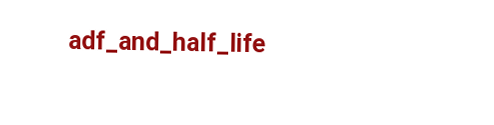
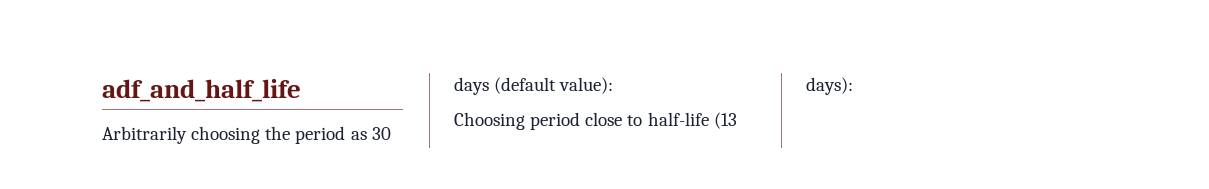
+ Arbitrarily choosing the period as 30 days (default value):
+ Choosing period close to half-life (13 days):

